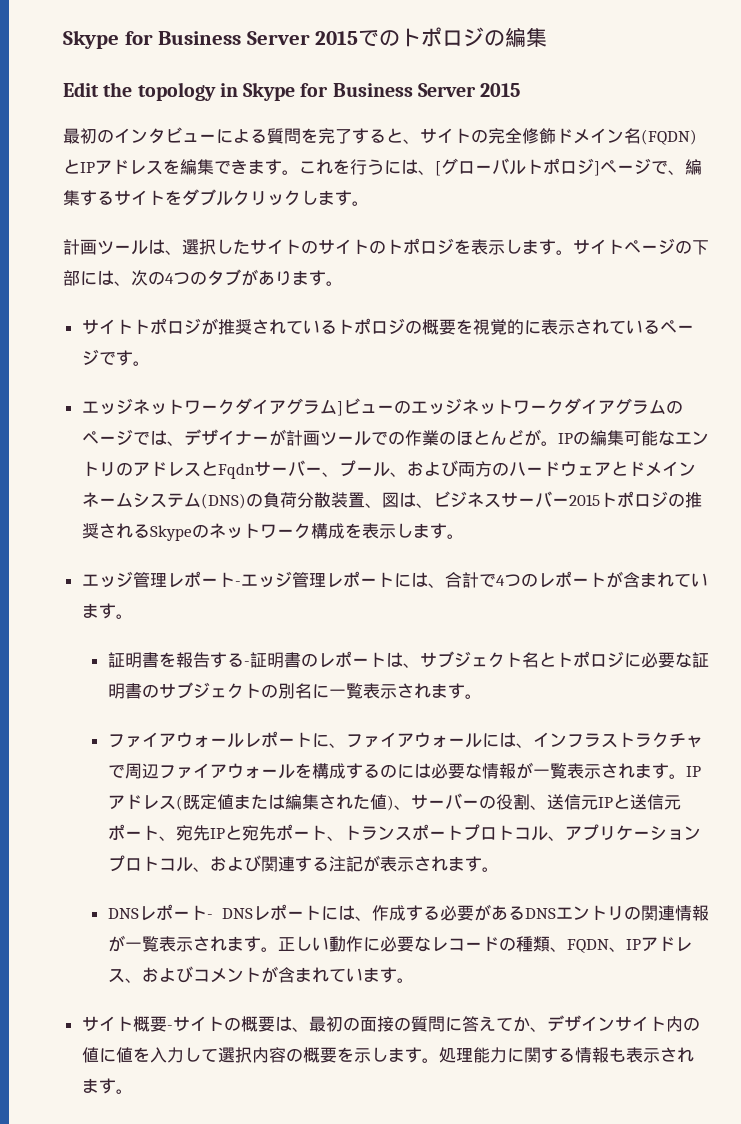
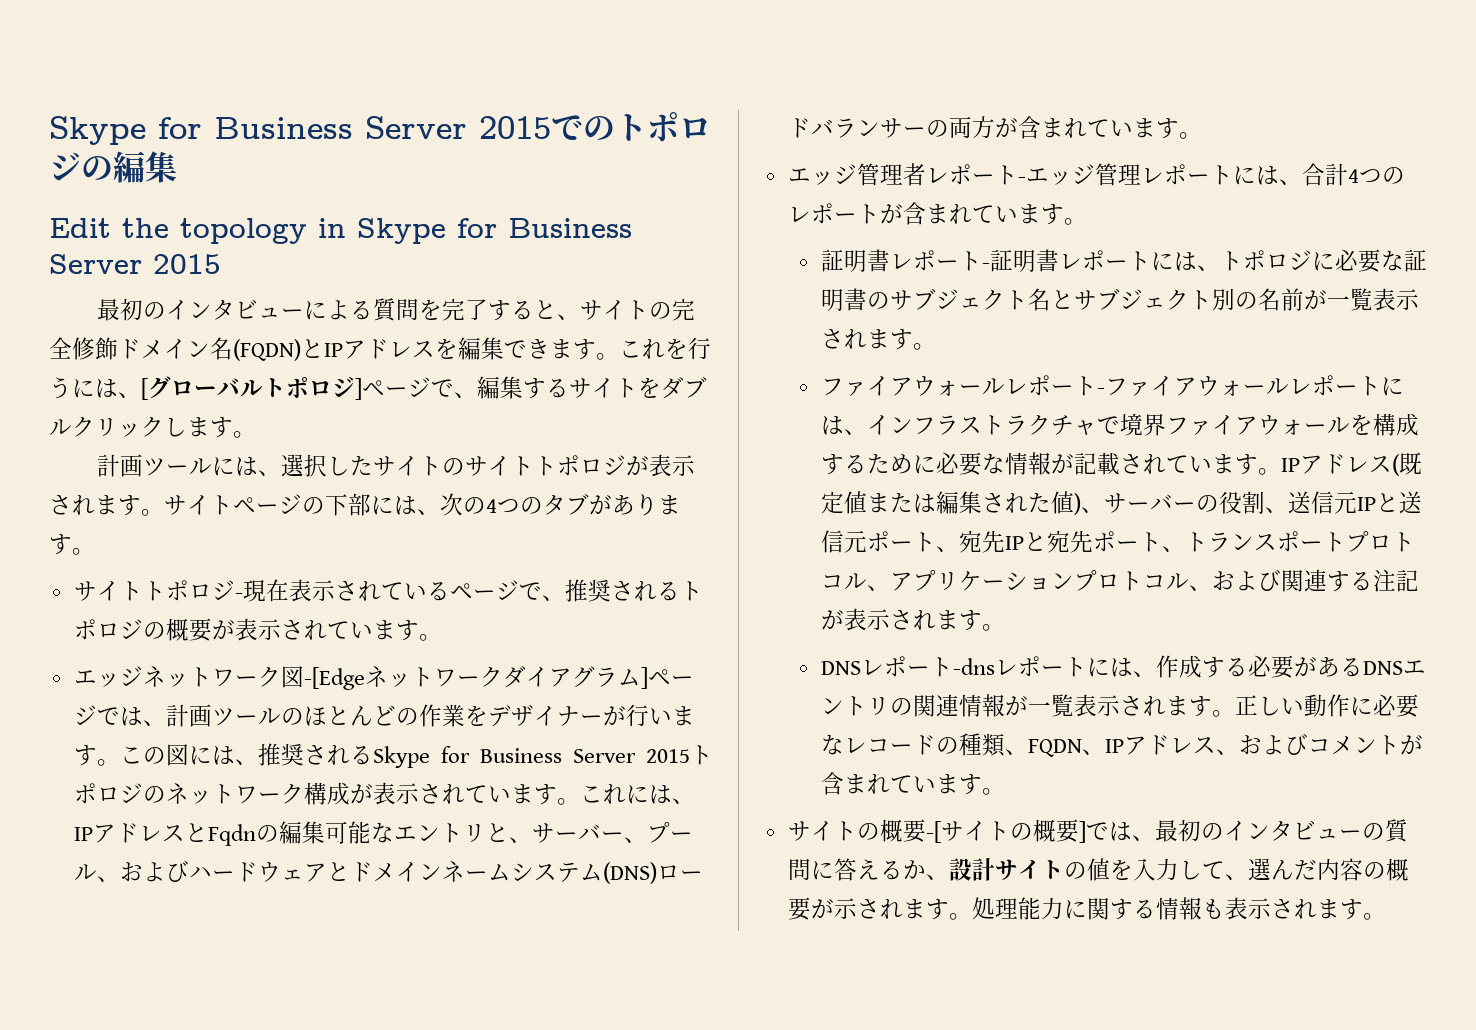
- 計画ツールは、選択したサイトのサイトのトポロジを表示します。
+ 計画ツールには、選択したサイトのサイトトポロジが表示されます。
- サイトトポロジが推奨されているトポロジの概要を視覚的に表示されているページです。
+ サイトトポロジ-現在表示されているページで、推奨されるトポロジの概要が表示されています。
- エッジネットワークダイアグラム]ビューのエッジネットワークダイアグラムのページでは、デザイナーが計画ツールでの作業のほとんどが。IPの編集可能なエントリのアドレスとFqdnサーバー、プール、および両方のハードウェアとドメインネームシステム(DNS)の負荷分散装置、図は、ビジネスサーバー2015トポロジの推奨されるSkypeのネットワーク構成を表示します。
+ エッジネットワーク図-[Edgeネットワークダイアグラム]ページでは、計画ツールのほとんどの作業をデザイナーが行います。この図には、推奨されるSkype for Business Server 2015トポロジのネットワーク構成が表示されています。これには、IPアドレスとFqdnの編集可能なエントリと、サーバー、プール、およびハードウェアとドメインネームシステム(DNS)ロードバランサーの両方が含まれています。
- エッジ管理レポート-エッジ管理レポートには、合計で4つのレポートが含まれています。
+ エッジ管理者レポート-エッジ管理レポートには、合計4つのレポートが含まれています。
- 証明書を報告する-証明書のレポートは、サブジェクト名とトポロジに必要な証明書のサブジェクトの別名に一覧表示されます。
+ 証明書レポート-証明書レポートには、トポロジに必要な証明書のサブジェクト名とサブジェクト別の名前が一覧表示されます。
- ファイアウォールレポートに、ファイアウォールには、インフラストラクチャで周辺ファイアウォールを構成するのには必要な情報が一覧表示されます。
+ ファイアウォールレポート-ファイアウォールレポートには、インフラストラクチャで境界ファイアウォールを構成するために必要な情報が記載されています。
- DNSレポート- DNSレポートには、作成する必要があるDNSエントリの関連情報が一覧表示されます。
+ DNSレポート-dnsレポートには、作成する必要があるDNSエントリの関連情報が一覧表示されます。
- サイト概要-サイトの概要は、最初の面接の質問に答えてか、デザインサイト内の値に値を入力して選択内容の概要を示します。
+ サイトの概要-[サイトの概要]では、最初のインタビューの質問に答えるか、設計サイトの値を入力して、選んだ内容の概要が示されます。

